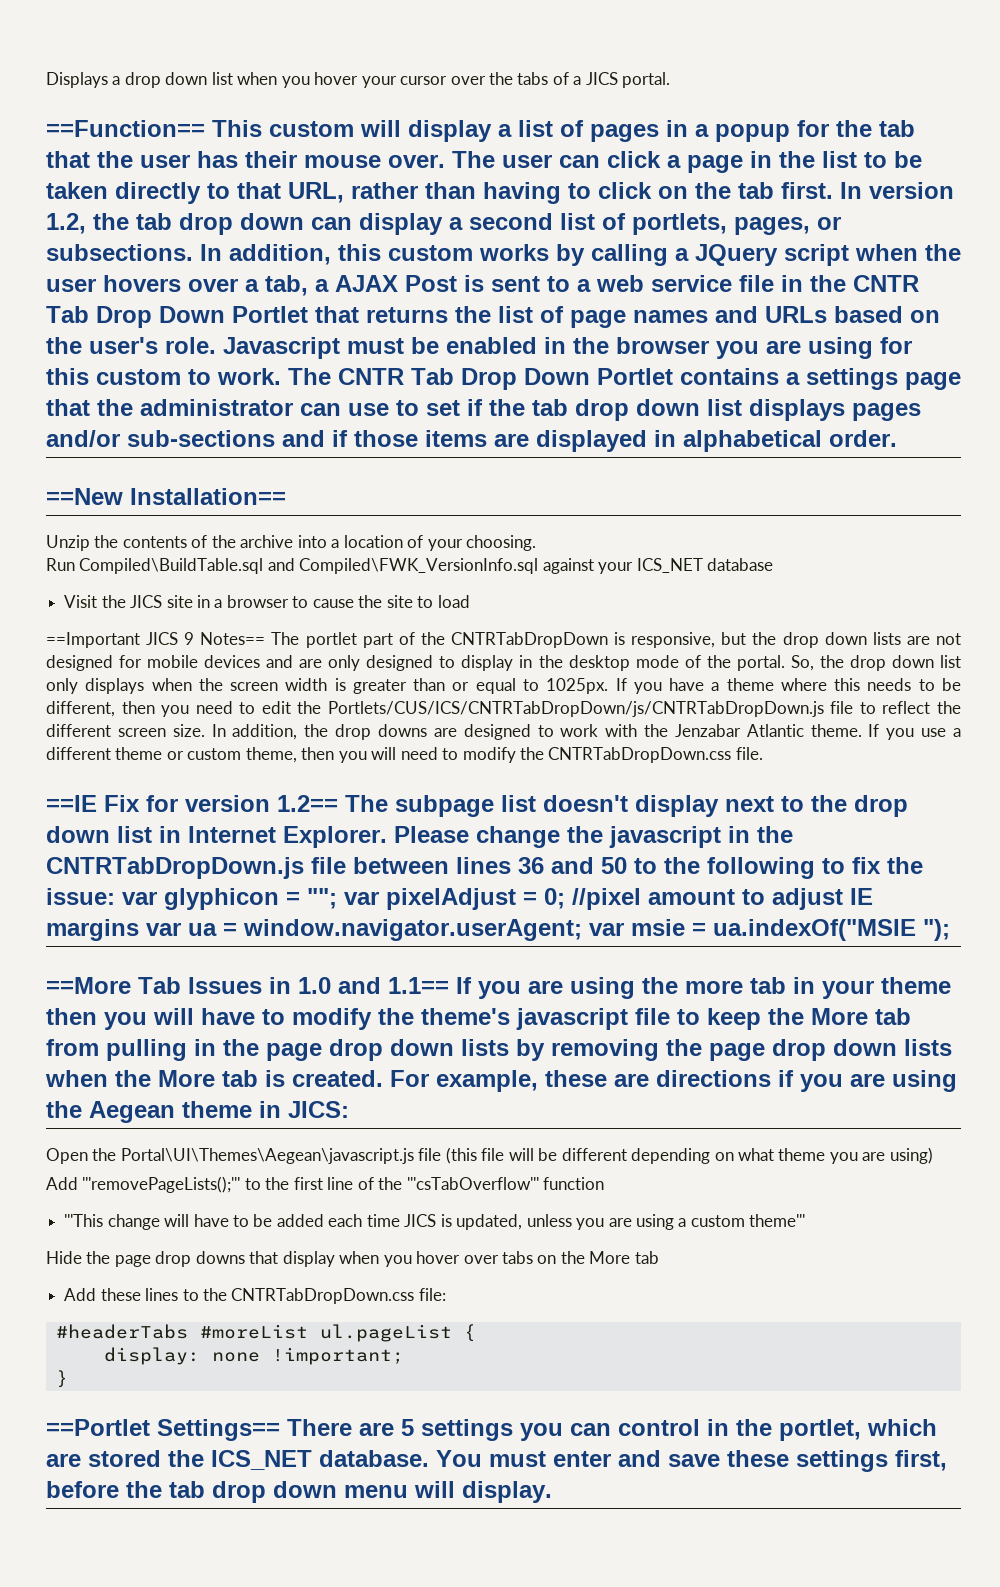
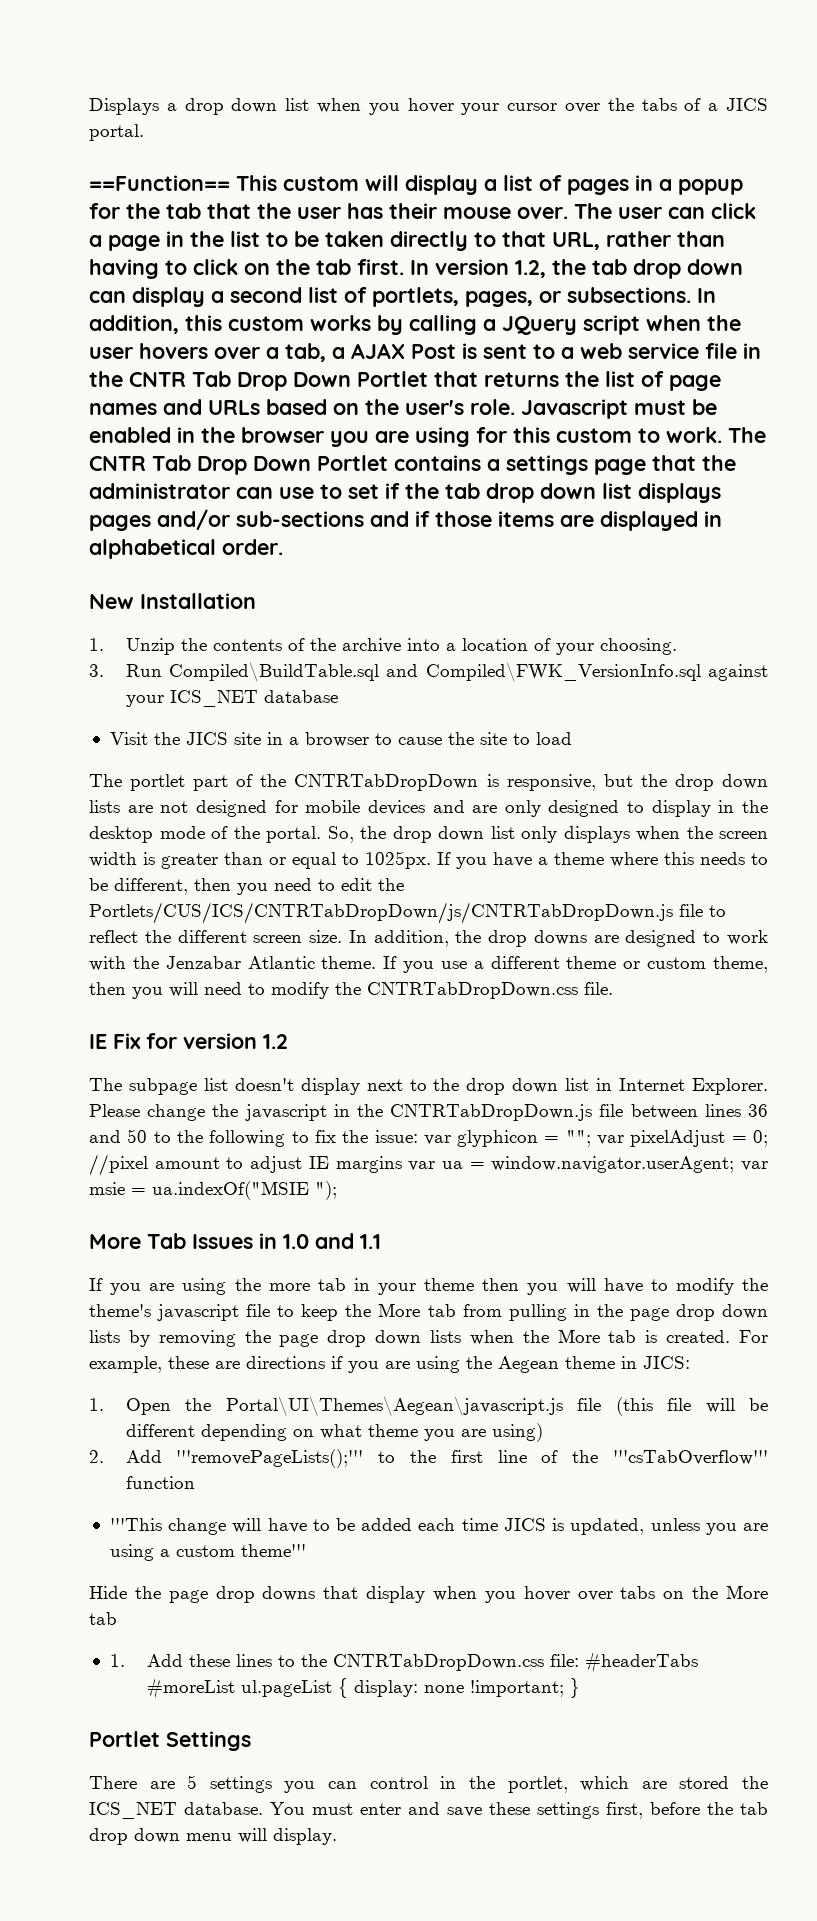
- ==New Installation==
- Unzip the contents of the archive into a location of your choosing.
+ New Installation
+ 1. Unzip the contents of the archive into a location of your choosing.
- Run Compiled\BuildTable.sql and Compiled\FWK_VersionInfo.sql against your ICS_NET database
+ 3. Run Compiled\BuildTable.sql and Compiled\FWK_VersionInfo.sql against your ICS_NET database
- ==Important JICS 9 Notes== The portlet part of the CNTRTabDropDown is responsive, but the drop down lists are not designed for mobile devices and are only designed to display in the desktop mode of the portal.
+ The portlet part of the CNTRTabDropDown is responsive, but the drop down lists are not designed for mobile devices and are only designed to display in the desktop mode of the portal.
- ==IE Fix for version 1.2== The subpage list doesn't display next to the drop down list in Internet Explorer.
+ IE Fix for version 1.2
+ The subpage list doesn't display next to the drop down list in Internet Explorer.
- ==More Tab Issues in 1.0 and 1.1== If you are using the more tab in your theme then you will have to modify the theme's javascript file to keep the More tab from pulling in the page drop down lists by removing the page drop down lists when the More tab is created.
+ More Tab Issues in 1.0 and 1.1
+ If you are using the more tab in your theme then you will have to modify the theme's javascript file to keep the More tab from pulling in the page drop down lists by removing the page drop down lists when the More tab is created.
- Open the Portal\UI\Themes\Aegean\javascript.js file (this file will be different depending on what theme you are using)
+ 1. Open the Portal\UI\Themes\Aegean\javascript.js file (this file will be different depending on what theme you are using)
- Add '''removePageLists();''' to the first line of the '''csTabOverflow''' function
+ 2. Add '''removePageLists();''' to the first line of the '''csTabOverflow''' function
- Add these lines to the CNTRTabDropDown.css file:
- #headerTabs #moreList ul.pageList {
- display: none !important;
- }
+ 1. Add these lines to the CNTRTabDropDown.css file: #headerTabs #moreList ul.pageList { display: none !important; }
- ==Portlet Settings== There are 5 settings you can control in the portlet, which are stored the ICS_NET database.
+ Portlet Settings
+ There are 5 settings you can control in the portlet, which are stored the ICS_NET database.

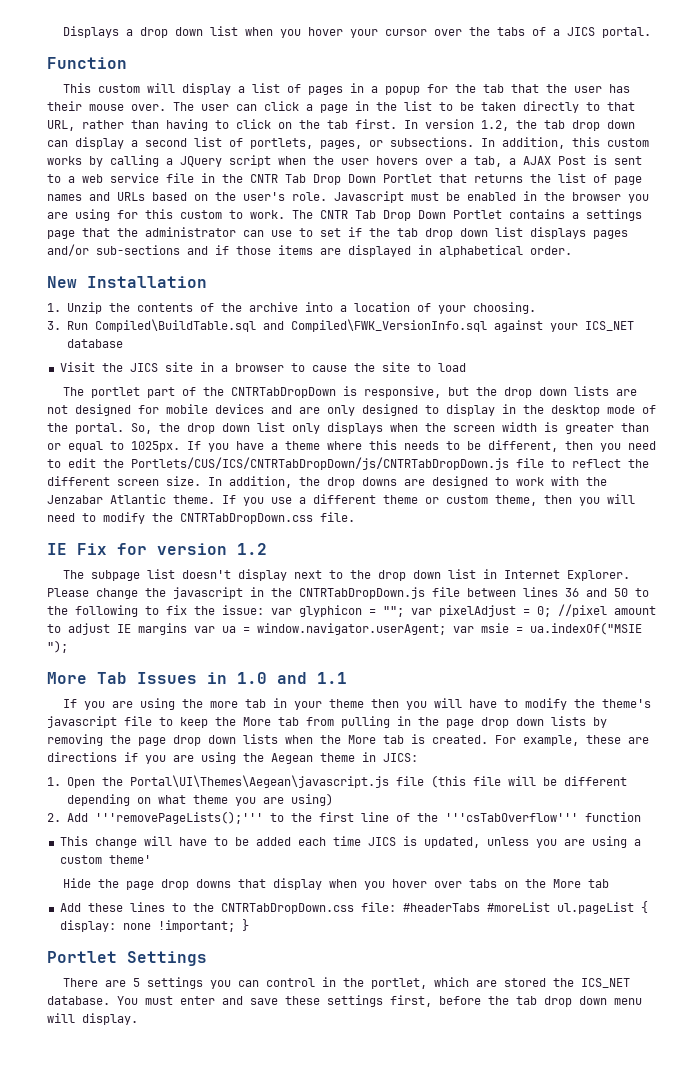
- ==Function== This custom will display a list of pages in a popup for the tab that the user has their mouse over.
+ Function
+ This custom will display a list of pages in a popup for the tab that the user has their mouse over.
- '''This change will have to be added each time JICS is updated, unless you are using a custom theme'''
+ This change will have to be added each time JICS is updated, unless you are using a custom theme'
- 1. Add these lines to the CNTRTabDropDown.css file: #headerTabs #moreList ul.pageList { display: none !important; }
+ Add these lines to the CNTRTabDropDown.css file: #headerTabs #moreList ul.pageList { display: none !important; }

